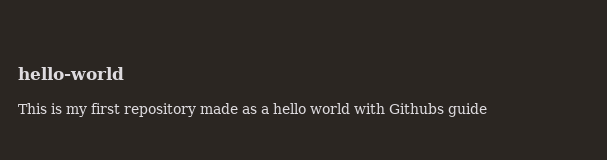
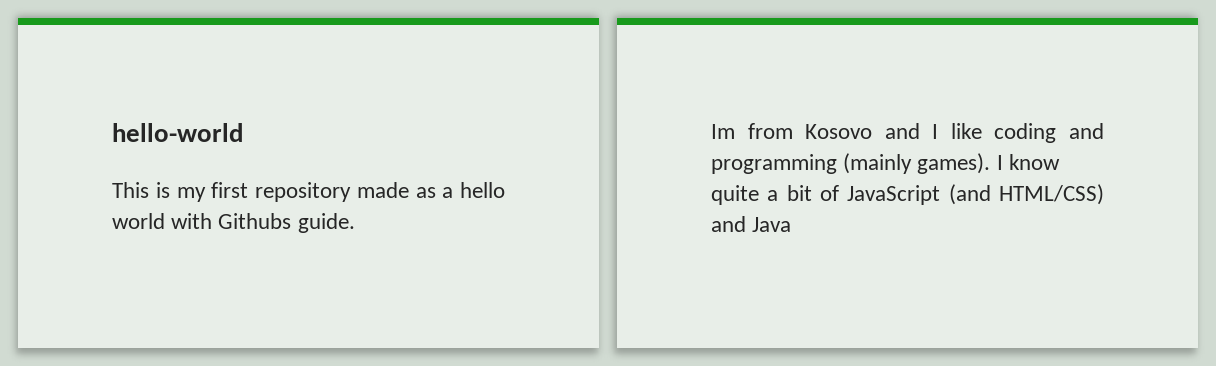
- This is my first repository made as a hello world with Githubs guide
+ This is my first repository made as a hello world with Githubs guide.
+ Im from Kosovo and I like coding and programming (mainly games). I know quite a bit of JavaScript (and HTML/CSS) and Java

